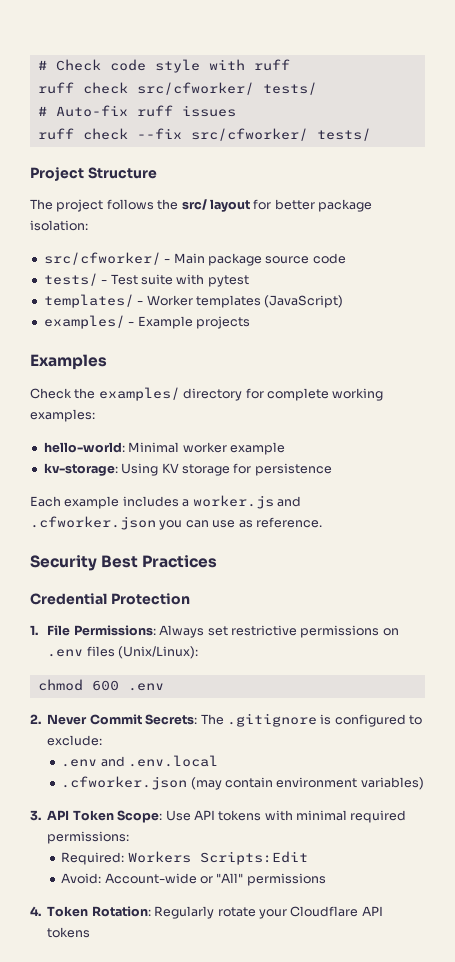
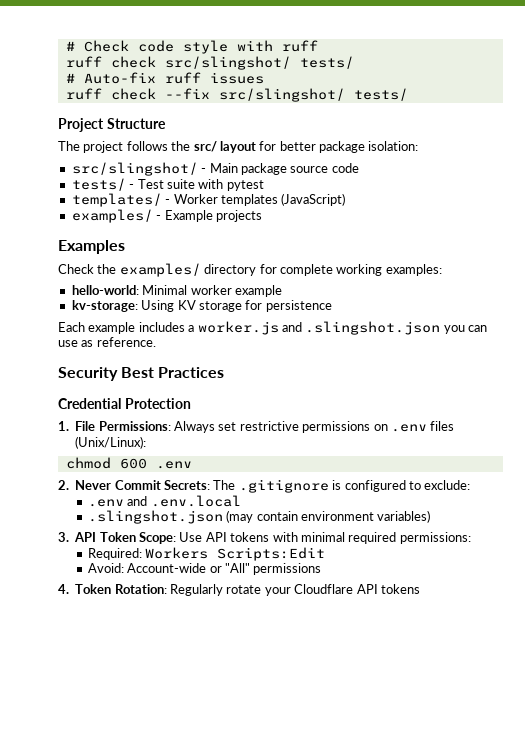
- ruff check src/cfworker/ tests/
+ ruff check src/slingshot/ tests/
- ruff check --fix src/cfworker/ tests/
+ ruff check --fix src/slingshot/ tests/
- src/cfworker/ - Main package source code
+ src/slingshot/ - Main package source code
- Each example includes a worker.js and .cfworker.json you can use as reference.
+ Each example includes a worker.js and .slingshot.json you can use as reference.
- .cfworker.json (may contain environment variables)
+ .slingshot.json (may contain environment variables)

